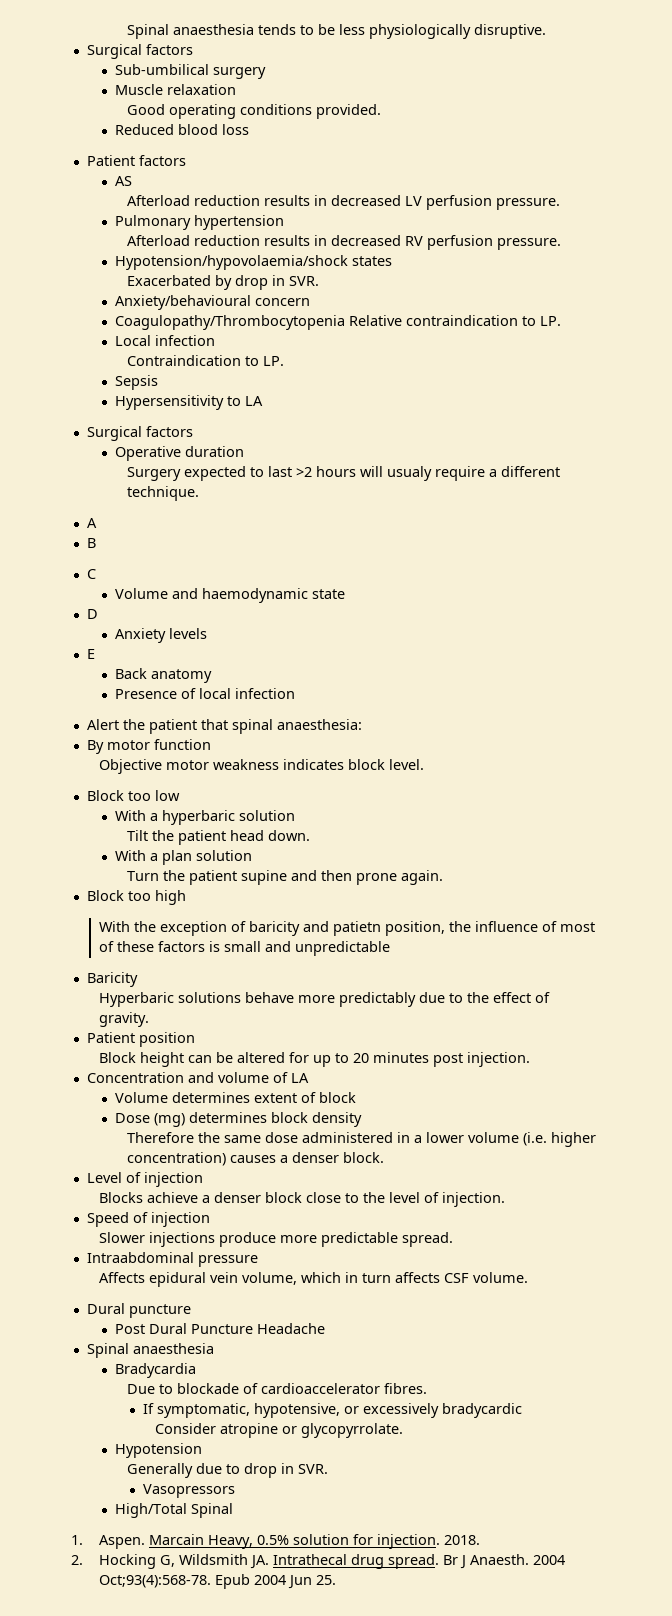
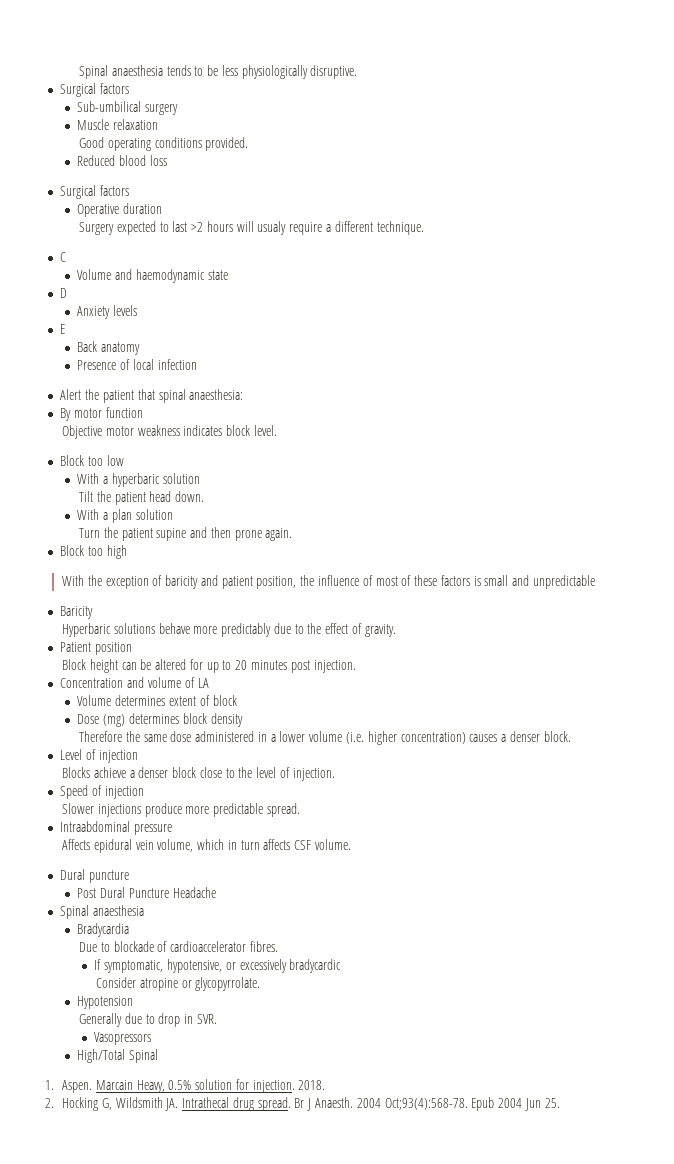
- Patient factors
- AS
- Afterload reduction results in decreased LV perfusion pressure.
- Pulmonary hypertension
- Afterload reduction results in decreased RV perfusion pressure.
- Hypotension/hypovolaemia/shock states
- Exacerbated by drop in SVR.
- Anxiety/behavioural concern
- Coagulopathy/Thrombocytopenia Relative contraindication to LP.
- Local infection
- Contraindication to LP.
- Sepsis
- Hypersensitivity to LA
- A
- B
- With the exception of baricity and patietn position, the influence of most of these factors is small and unpredictable
+ With the exception of baricity and patient position, the influence of most of these factors is small and unpredictable

